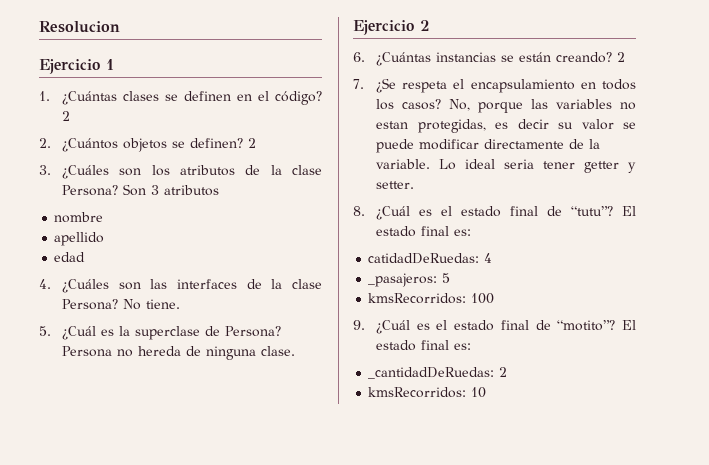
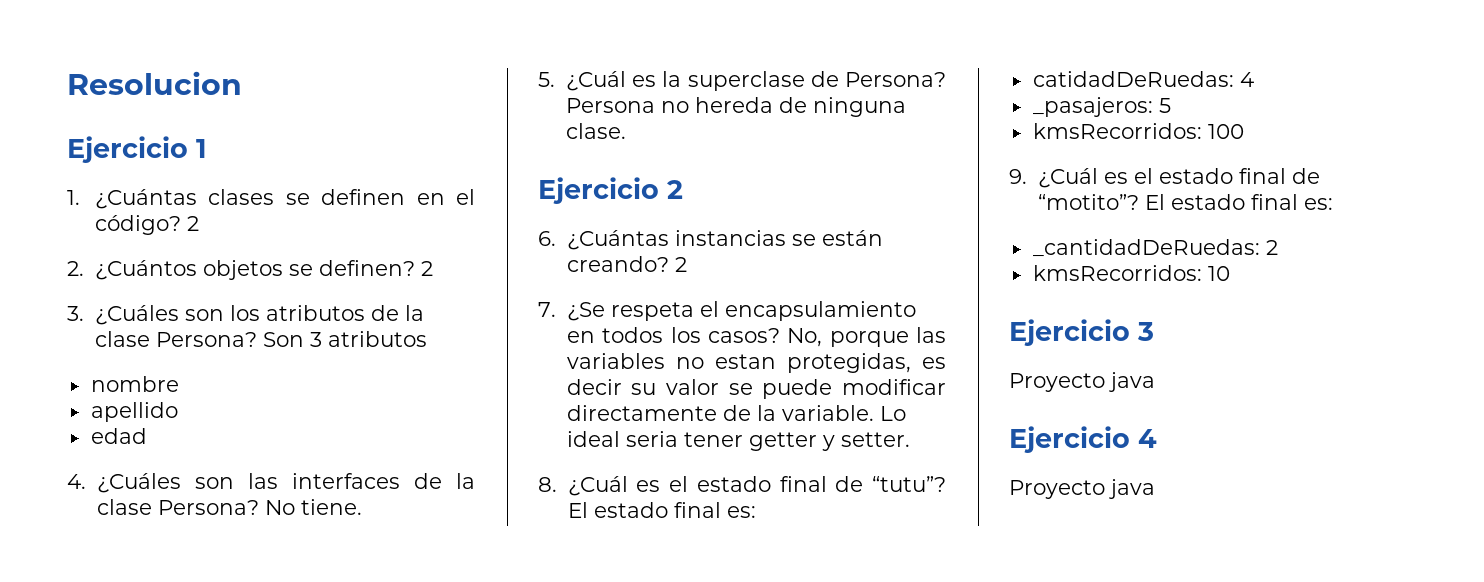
+ Ejercicio 3
+ Proyecto java
+ Ejercicio 4
+ Proyecto java

